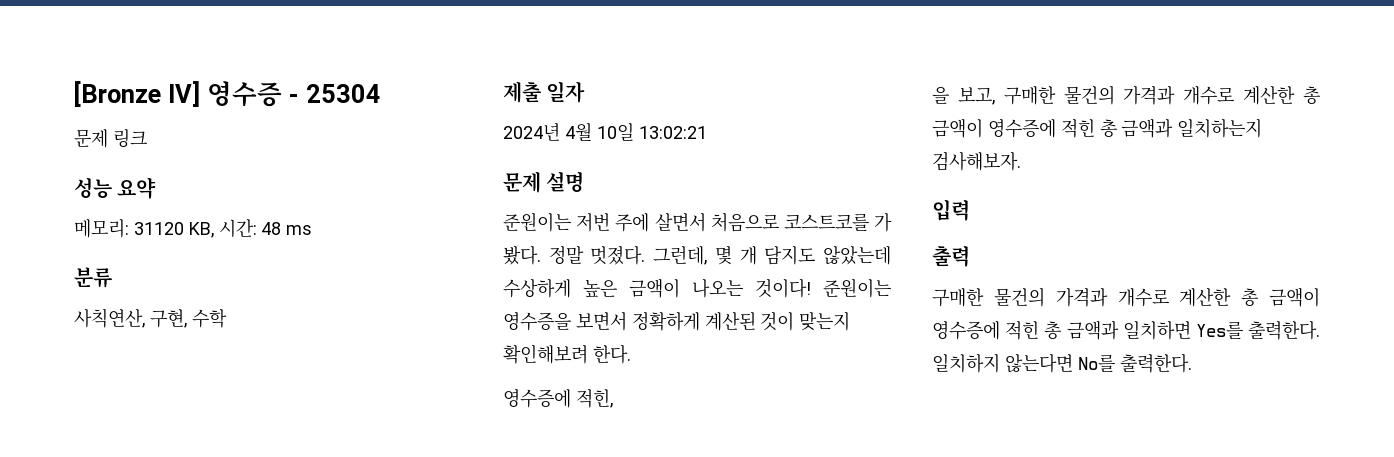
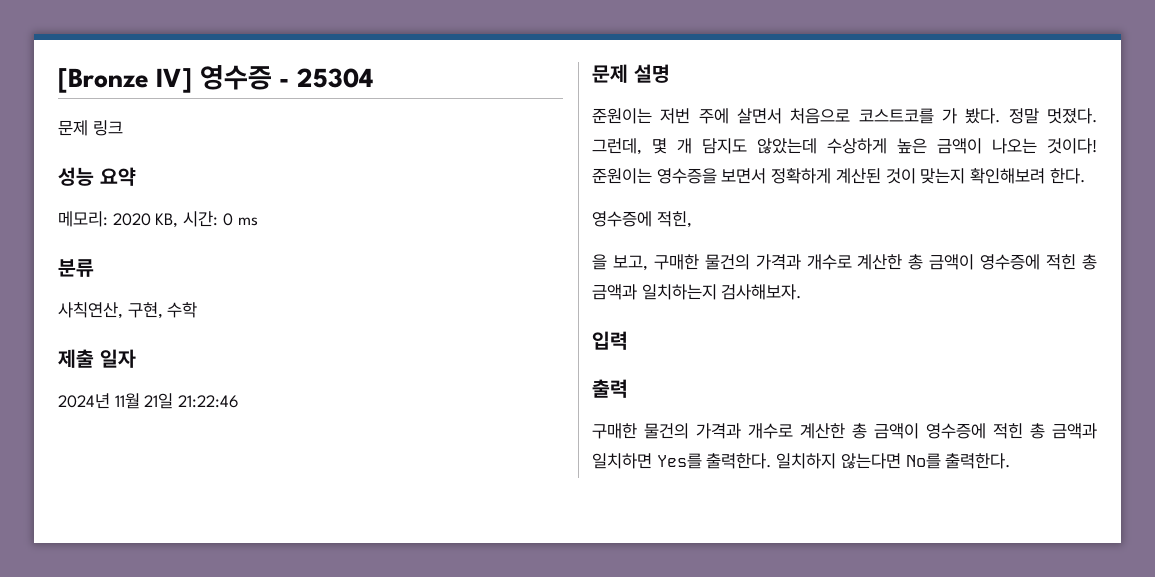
- 메모리: 31120 KB, 시간: 48 ms
+ 메모리: 2020 KB, 시간: 0 ms
- 2024년 4월 10일 13:02:21
+ 2024년 11월 21일 21:22:46

